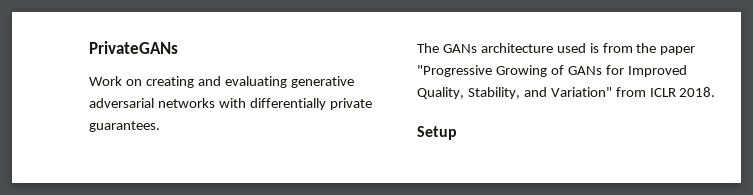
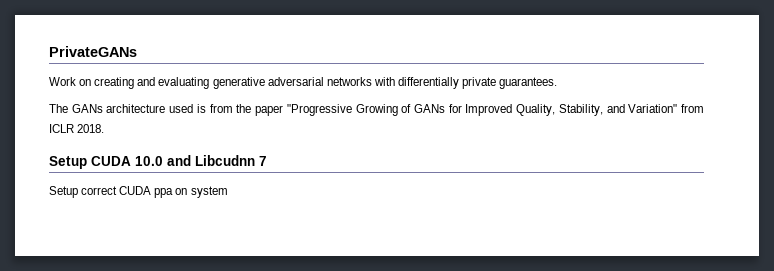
- Setup
+ Setup CUDA 10.0 and Libcudnn 7
+ Setup correct CUDA ppa on system

